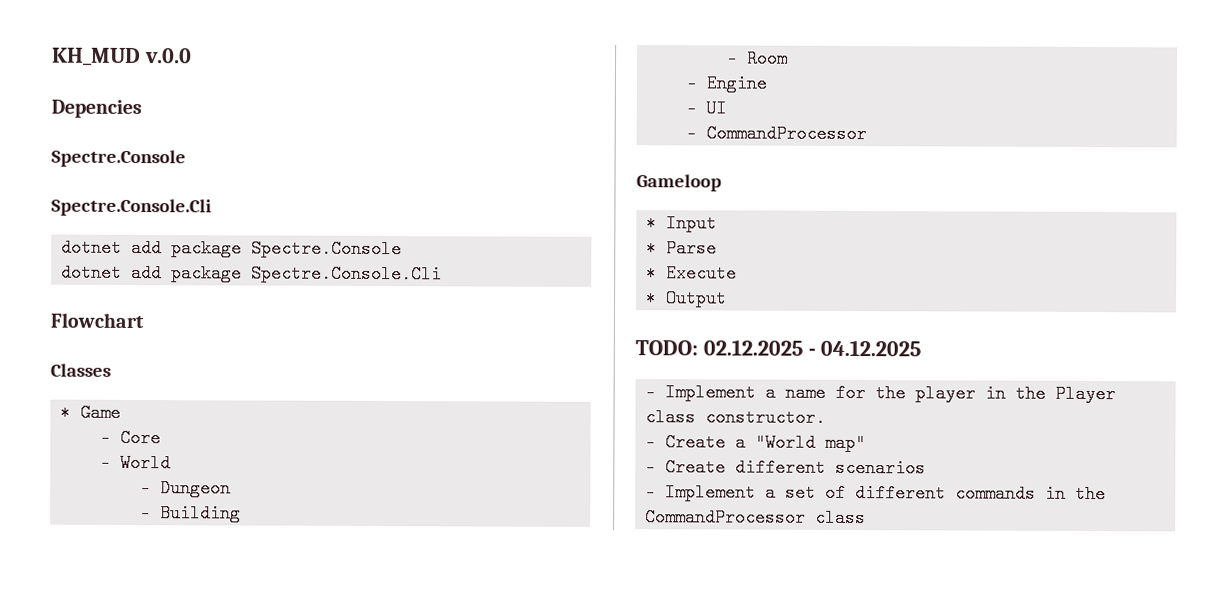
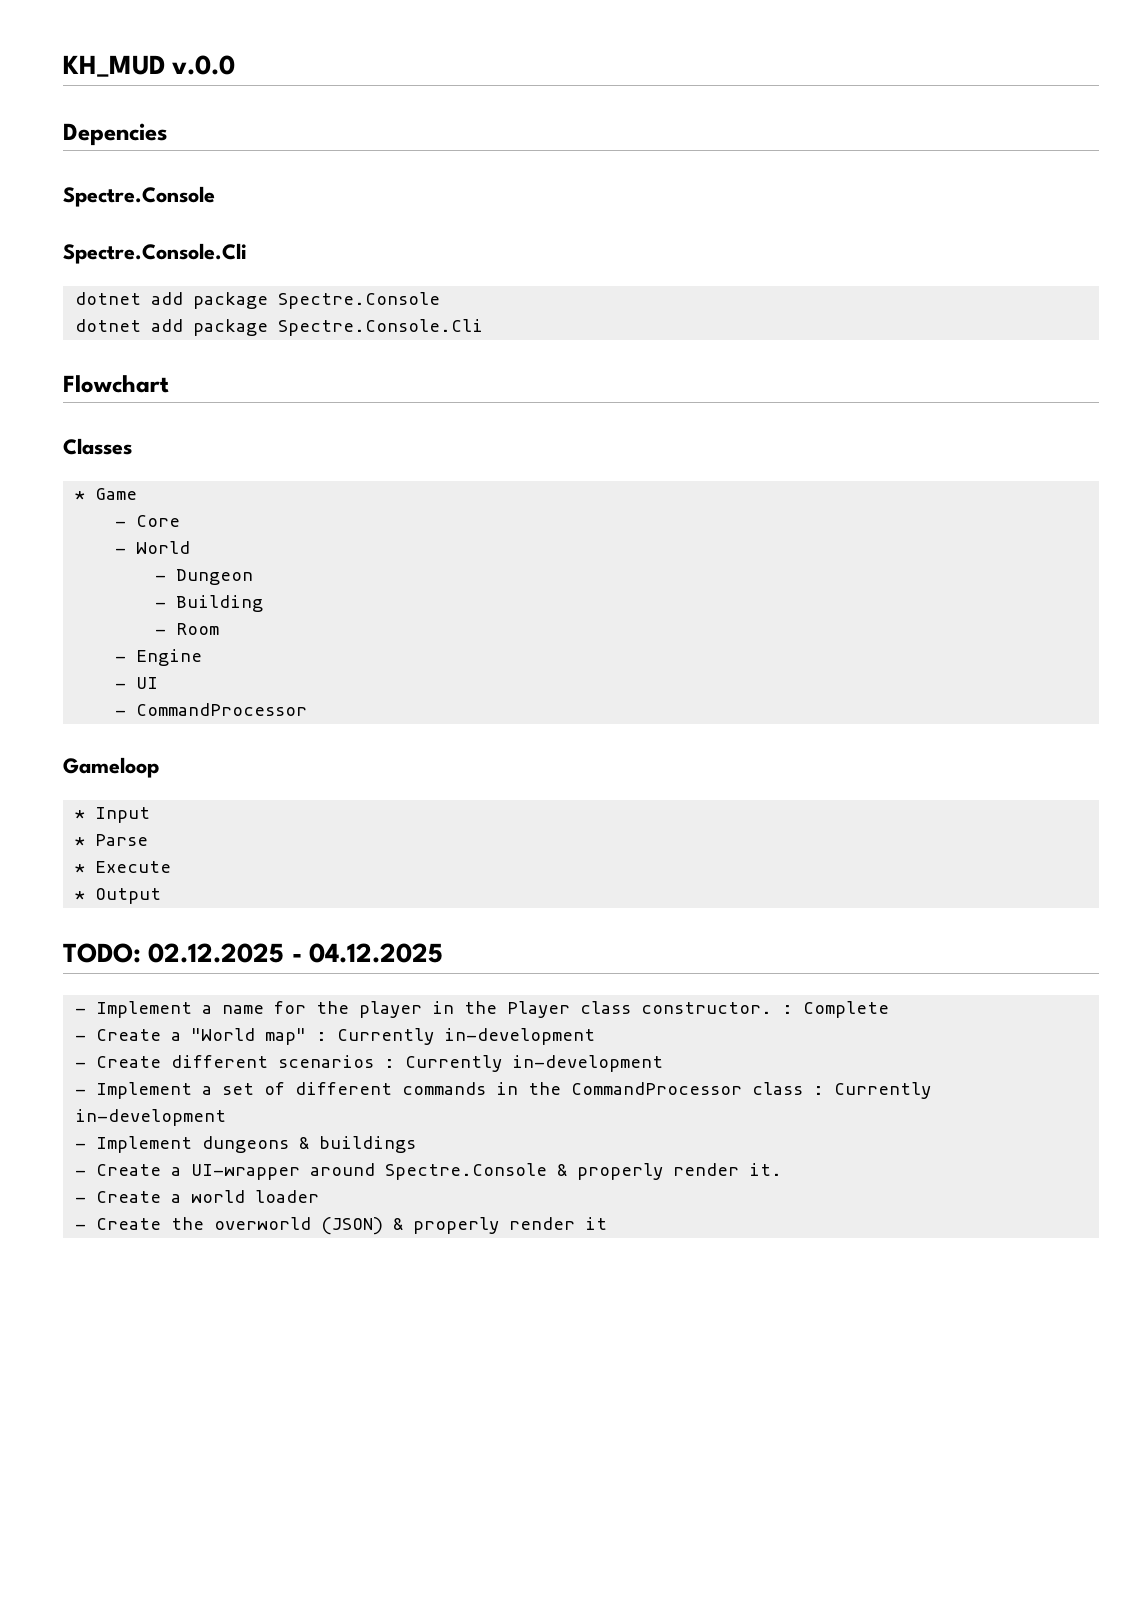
- - Implement a name for the player in the Player class constructor.
+ - Implement a name for the player in the Player class constructor. : Complete
- - Create a "World map"
+ - Create a "World map" : Currently in-development
- - Create different scenarios
+ - Create different scenarios : Currently in-development
- - Implement a set of different commands in the CommandProcessor class
+ - Implement a set of different commands in the CommandProcessor class : Currently in-development
+ - Implement dungeons & buildings
+ - Create a UI-wrapper around Spectre.Console & properly render it.
+ - Create a world loader
+ - Create the overworld (JSON) & properly render it

